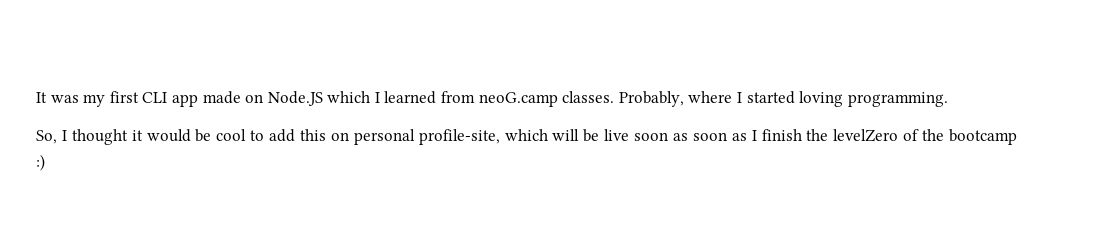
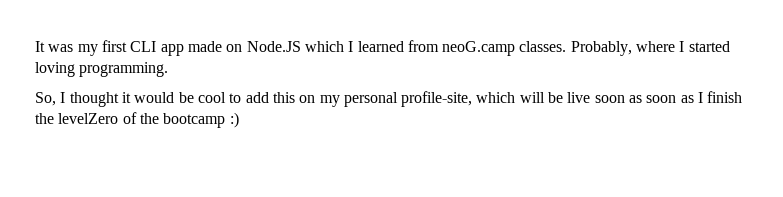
- So, I thought it would be cool to add this on personal profile-site, which will be live soon as soon as I finish the levelZero of the bootcamp :)
+ So, I thought it would be cool to add this on my personal profile-site, which will be live soon as soon as I finish the levelZero of the bootcamp :)

